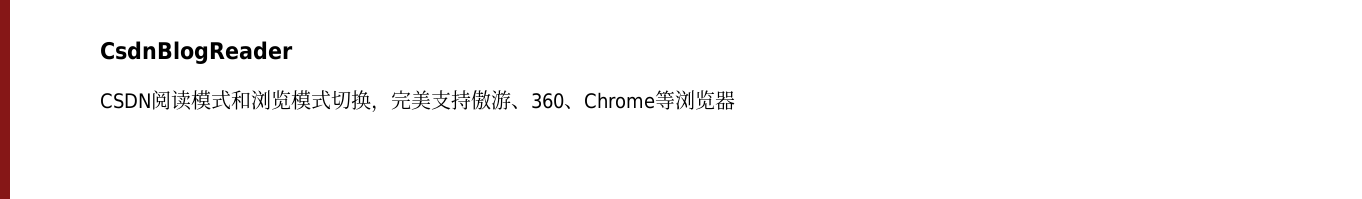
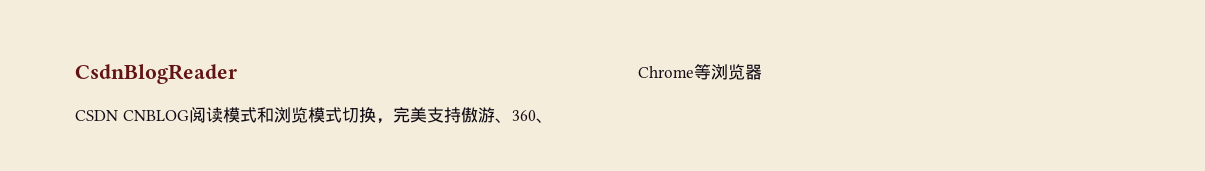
- CSDN阅读模式和浏览模式切换，完美支持傲游、360、Chrome等浏览器
+ CSDN CNBLOG阅读模式和浏览模式切换，完美支持傲游、360、Chrome等浏览器

